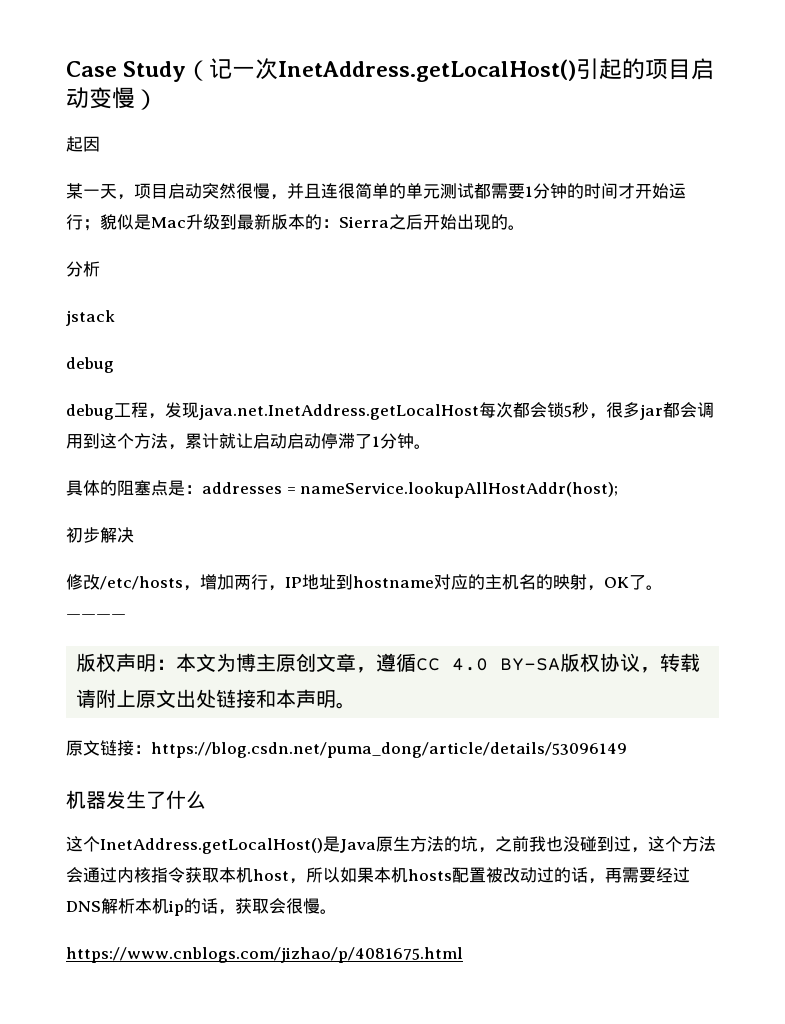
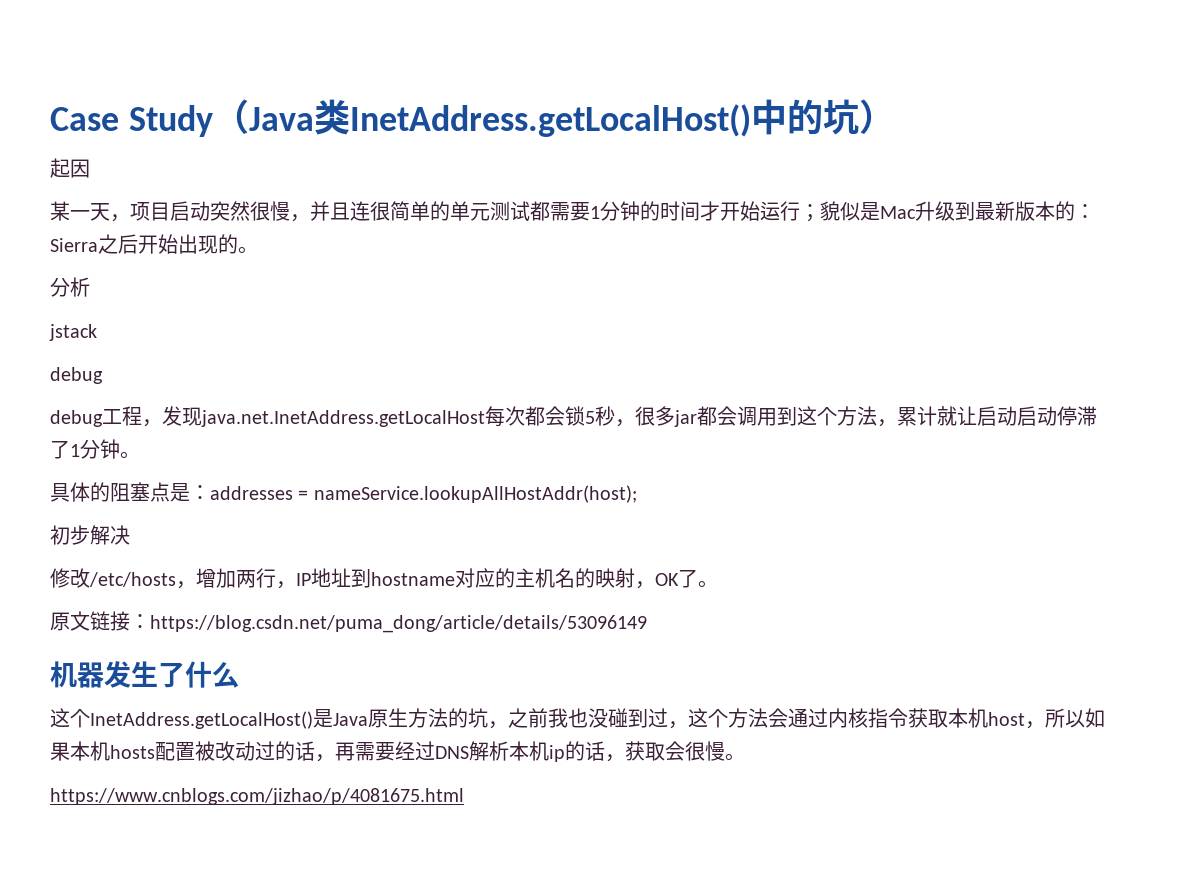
- Case Study（记一次InetAddress.getLocalHost()引起的项目启动变慢）
+ Case Study（Java类InetAddress.getLocalHost()中的坑）
- ————
- 版权声明：本文为博主原创文章，遵循CC 4.0 BY-SA版权协议，转载请附上原文出处链接和本声明。

